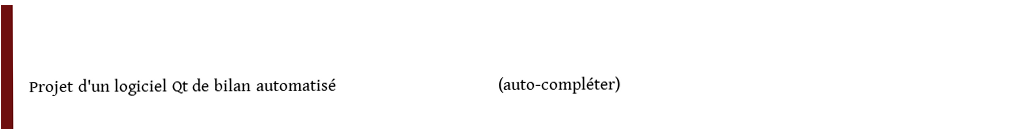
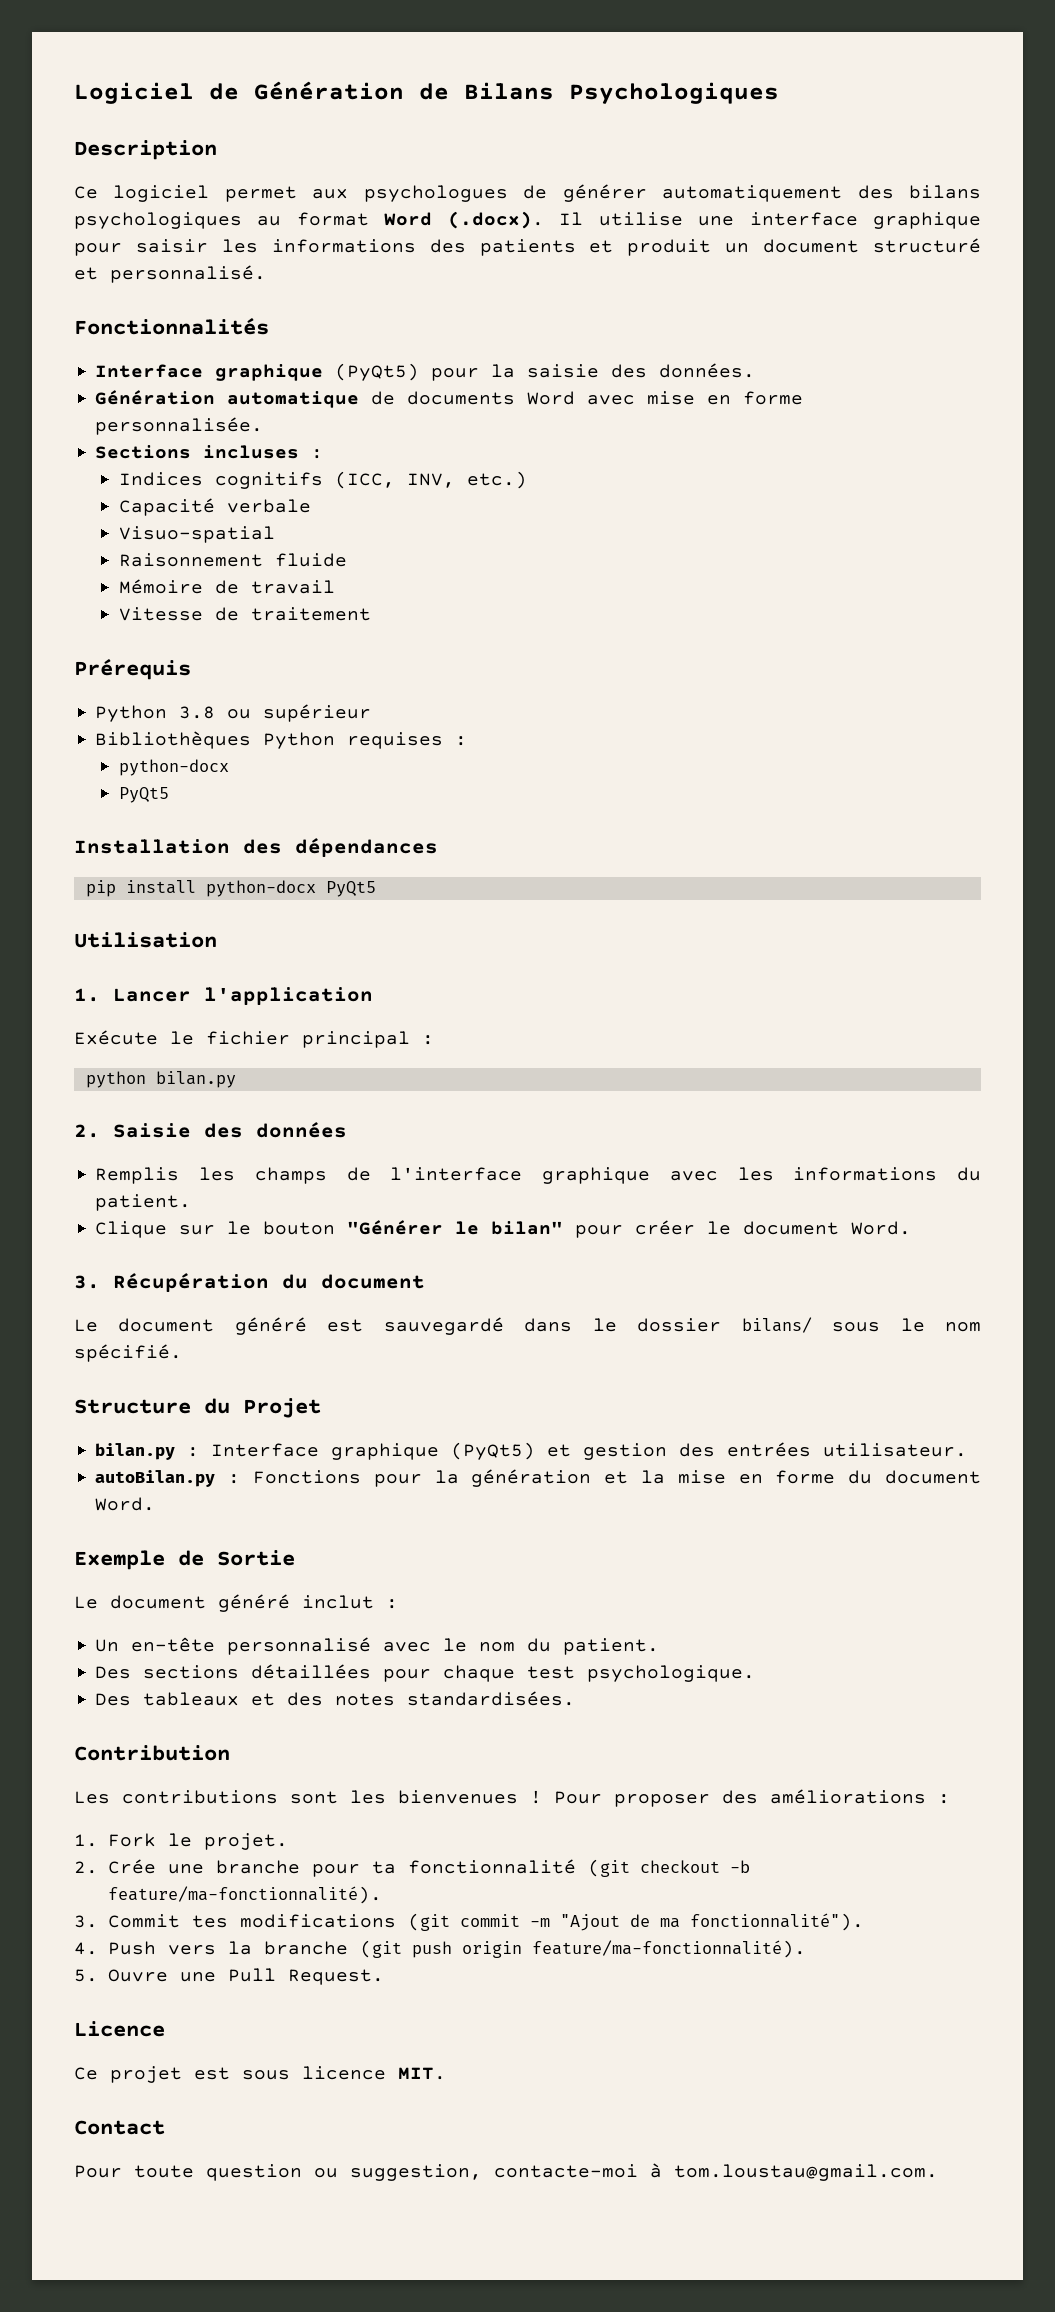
- Projet d'un logiciel Qt de bilan automatisé (auto-compléter)
+ Logiciel de Génération de Bilans Psychologiques
+ Description
+ Ce logiciel permet aux psychologues de générer automatiquement des bilans psychologiques au format Word (.docx). Il utilise une interface graphique pour saisir les informations des patients et produit un document structuré et personnalisé.
+ Fonctionnalités
+ Interface graphique (PyQt5) pour la saisie des données.
+ Génération automatique de documents Word avec mise en forme personnalisée.
+ Sections incluses :
+ Indices cognitifs (ICC, INV, etc.)
+ Capacité verbale
+ Visuo-spatial
+ Raisonnement fluide
+ Mémoire de travail
+ Vitesse de traitement
+ Prérequis
+ Python 3.8 ou supérieur
+ Bibliothèques Python requises :
+ python-docx
+ PyQt5
+ Installation des dépendances
+ pip install python-docx PyQt5
+ Utilisation
+ 1. Lancer l'application
+ Exécute le fichier principal :
+ python bilan.py
+ 2. Saisie des données
+ Remplis les champs de l'interface graphique avec les informations du patient.
+ Clique sur le bouton "Générer le bilan" pour créer le document Word.
+ 3. Récupération du document
+ Le document généré est sauvegardé dans le dossier bilans/ sous le nom spécifié.
+ Structure du Projet
+ bilan.py : Interface graphique (PyQt5) et gestion des entrées utilisateur.
+ autoBilan.py : Fonctions pour la génération et la mise en forme du document Word.
+ Exemple de Sortie
+ Le document généré inclut :
+ Un en-tête personnalisé avec le nom du patient.
+ Des sections détaillées pour chaque test psychologique.
+ Des tableaux et des notes standardisées.
+ Contribution
+ Les contributions sont les bienvenues ! Pour proposer des améliorations :
+ 1. Fork le projet.
+ 2. Crée une branche pour ta fonctionnalité (git checkout -b feature/ma-fonctionnalité).
+ 3. Commit tes modifications (git commit -m "Ajout de ma fonctionnalité").
+ 4. Push vers la branche (git push origin feature/ma-fonctionnalité).
+ 5. Ouvre une Pull Request.
+ Licence
+ Ce projet est sous licence MIT.
+ Contact
+ Pour toute question ou suggestion, contacte-moi à tom.loustau@gmail.com.

